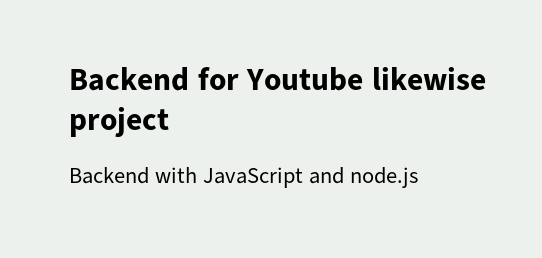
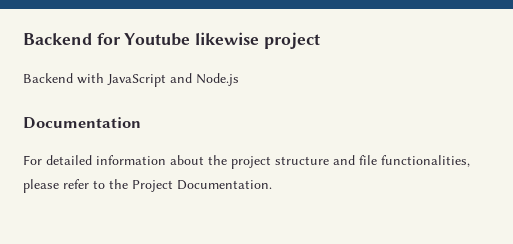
- Backend with JavaScript and node.js
+ Backend with JavaScript and Node.js
+ Documentation
+ For detailed information about the project structure and file functionalities, please refer to the Project Documentation.

